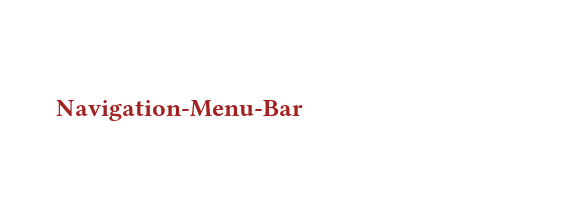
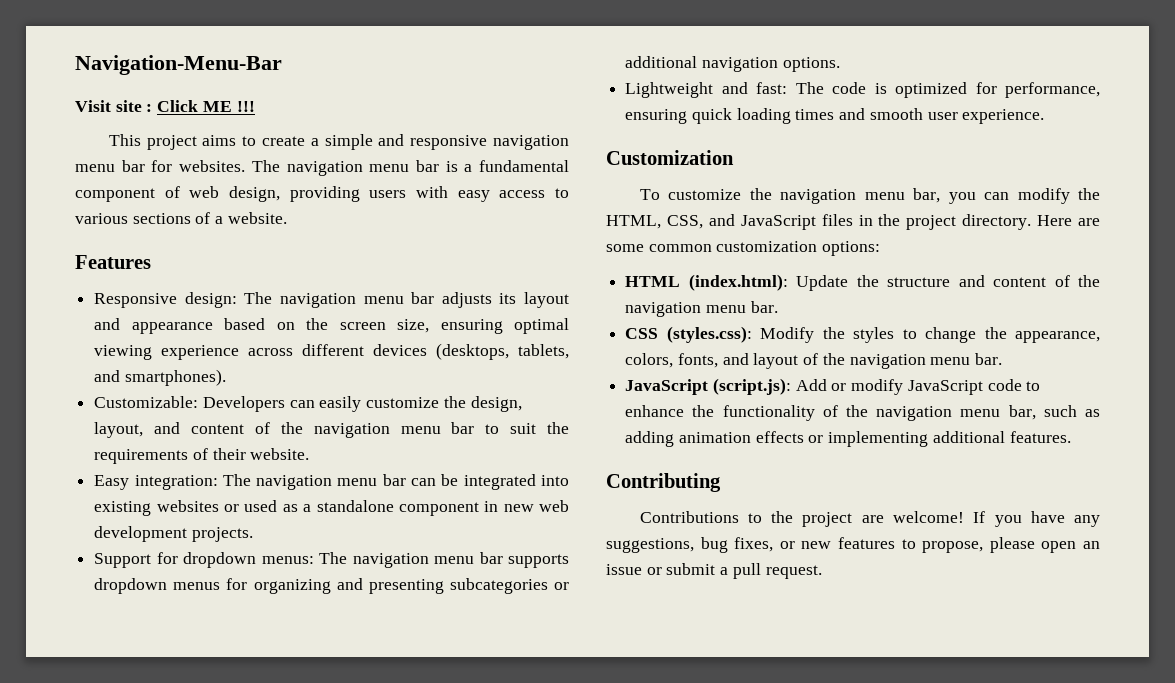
+ Visit site : Click ME !!!
+ This project aims to create a simple and responsive navigation menu bar for websites. The navigation menu bar is a fundamental component of web design, providing users with easy access to various sections of a website.
+ Features
+ Responsive design: The navigation menu bar adjusts its layout and appearance based on the screen size, ensuring optimal viewing experience across different devices (desktops, tablets, and smartphones).
+ Customizable: Developers can easily customize the design, layout, and content of the navigation menu bar to suit the requirements of their website.
+ Easy integration: The navigation menu bar can be integrated into existing websites or used as a standalone component in new web development projects.
+ Support for dropdown menus: The navigation menu bar supports dropdown menus for organizing and presenting subcategories or additional navigation options.
+ Lightweight and fast: The code is optimized for performance, ensuring quick loading times and smooth user experience.
+ Customization
+ To customize the navigation menu bar, you can modify the HTML, CSS, and JavaScript files in the project directory. Here are some common customization options:
+ HTML (index.html): Update the structure and content of the navigation menu bar.
+ CSS (styles.css): Modify the styles to change the appearance, colors, fonts, and layout of the navigation menu bar.
+ JavaScript (script.js): Add or modify JavaScript code to enhance the functionality of the navigation menu bar, such as adding animation effects or implementing additional features.
+ Contributing
+ Contributions to the project are welcome! If you have any suggestions, bug fixes, or new features to propose, please open an issue or submit a pull request.

